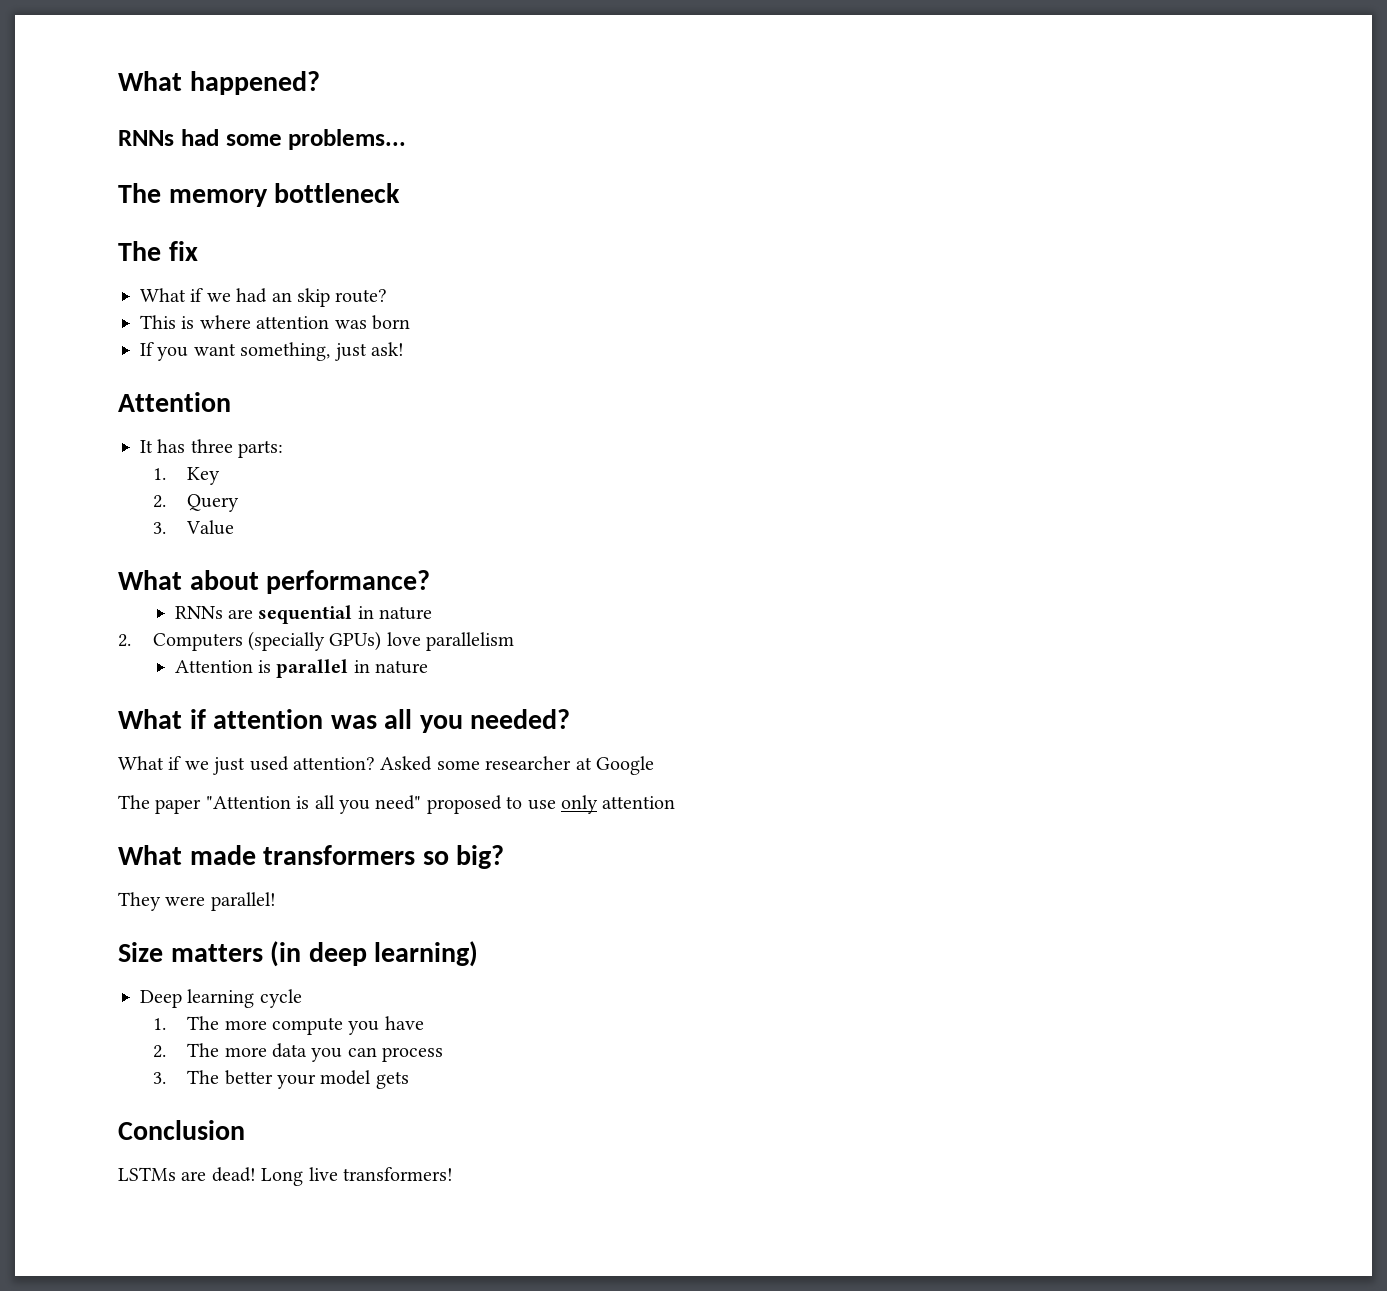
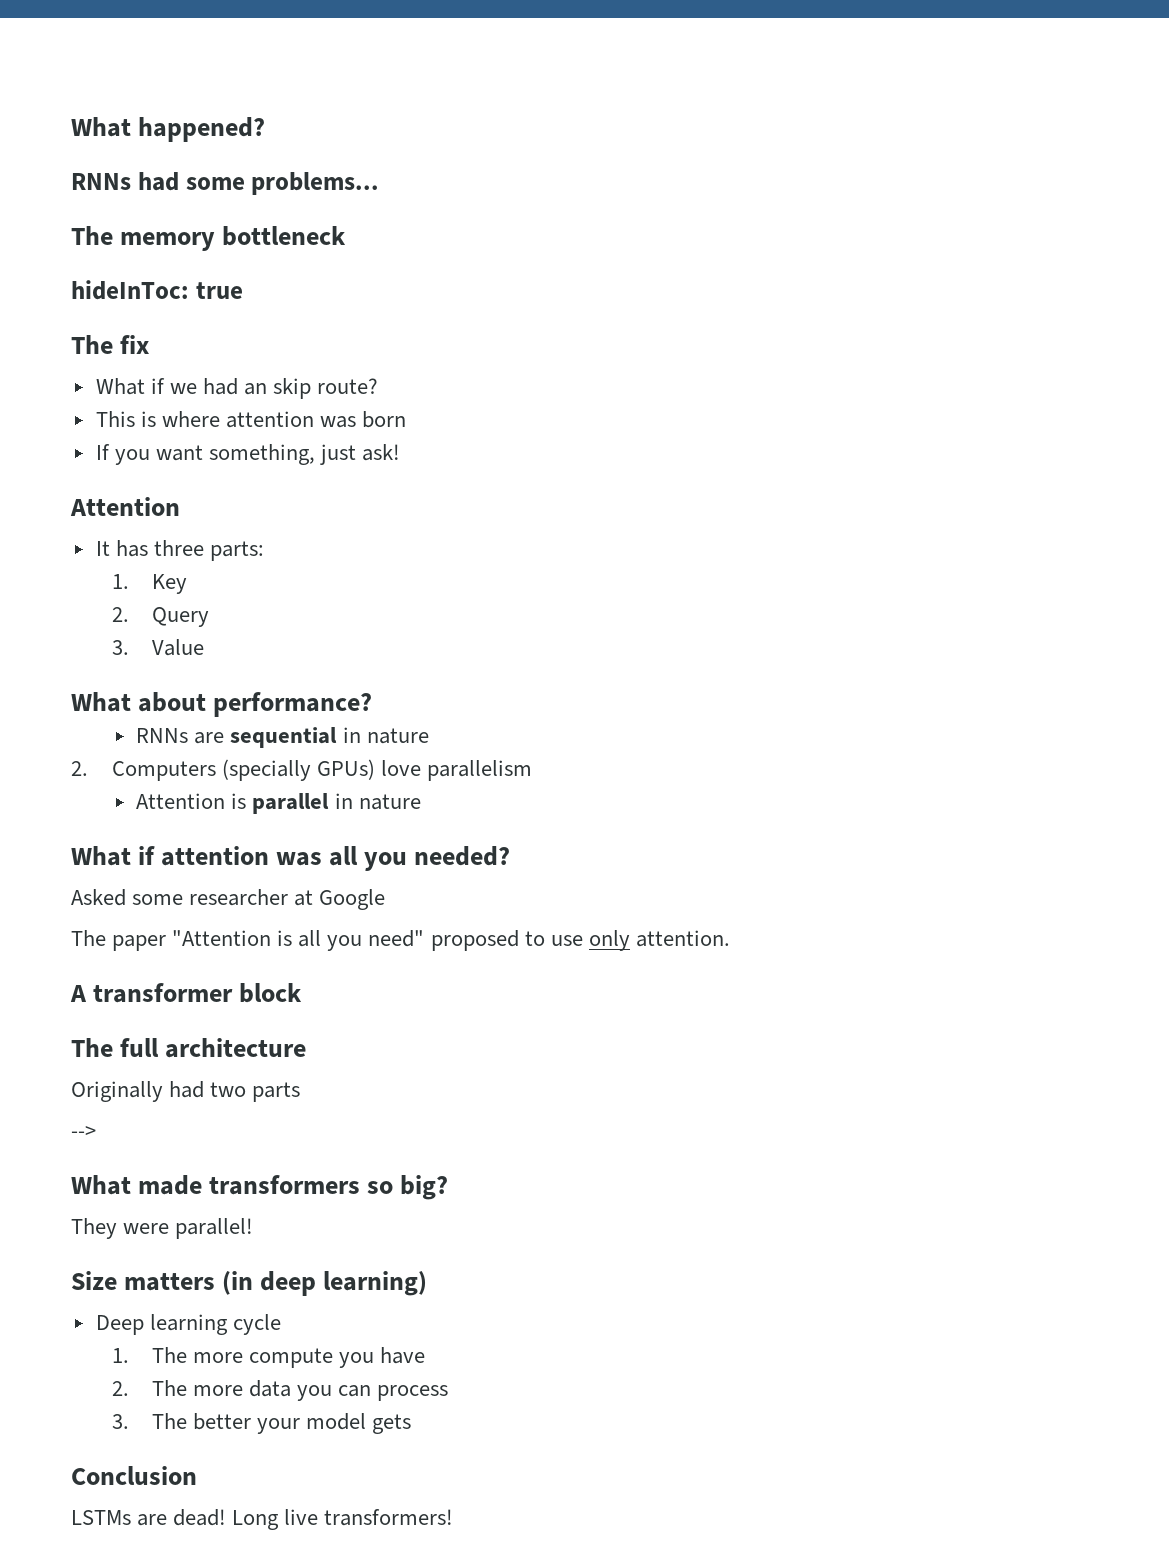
+ hideInToc: true
- What if we just used attention?
- The paper "Attention is all you need" proposed to use only attention
+ The paper "Attention is all you need" proposed to use only attention.
+ A transformer block
+ The full architecture
+ Originally had two parts
+ -->

